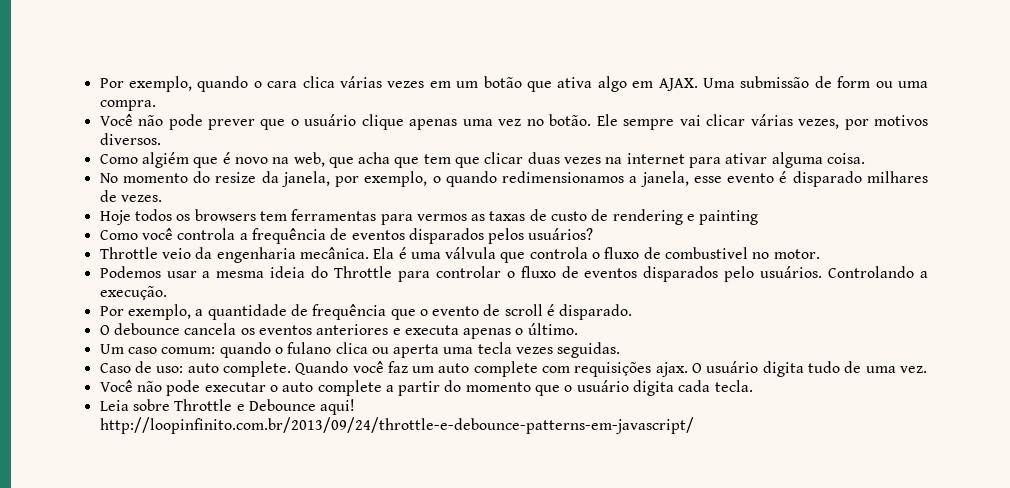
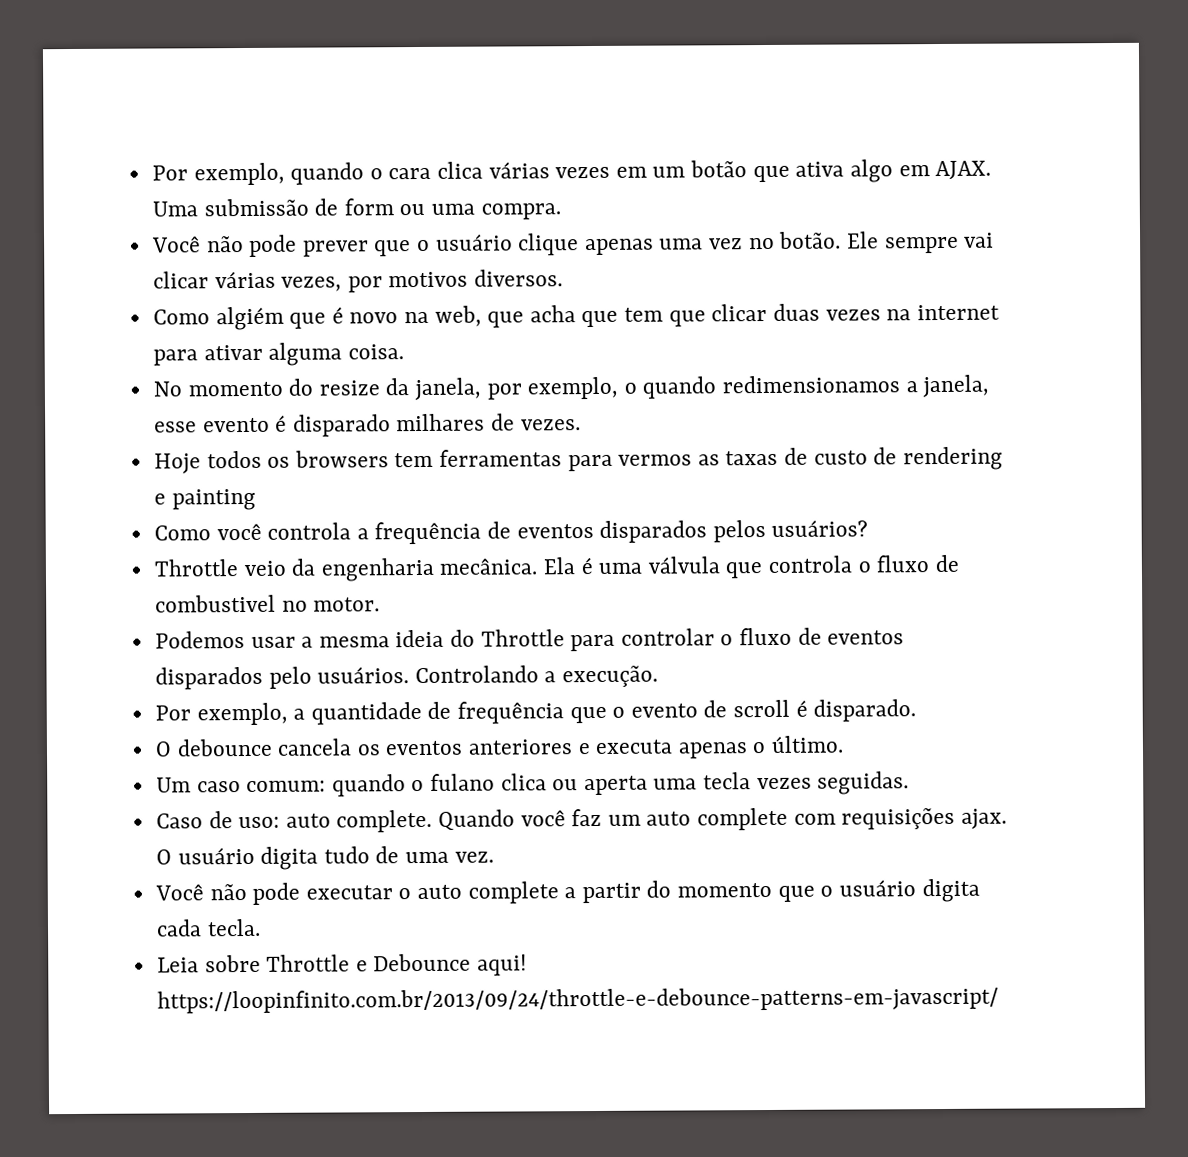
- Leia sobre Throttle e Debounce aqui! http://loopinfinito.com.br/2013/09/24/throttle-e-debounce-patterns-em-javascript/
+ Leia sobre Throttle e Debounce aqui! https://loopinfinito.com.br/2013/09/24/throttle-e-debounce-patterns-em-javascript/

